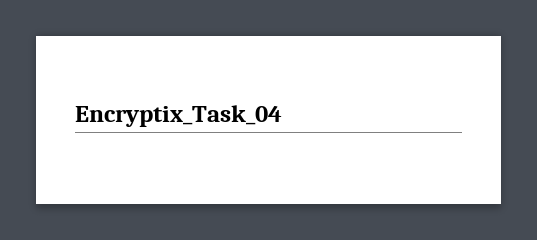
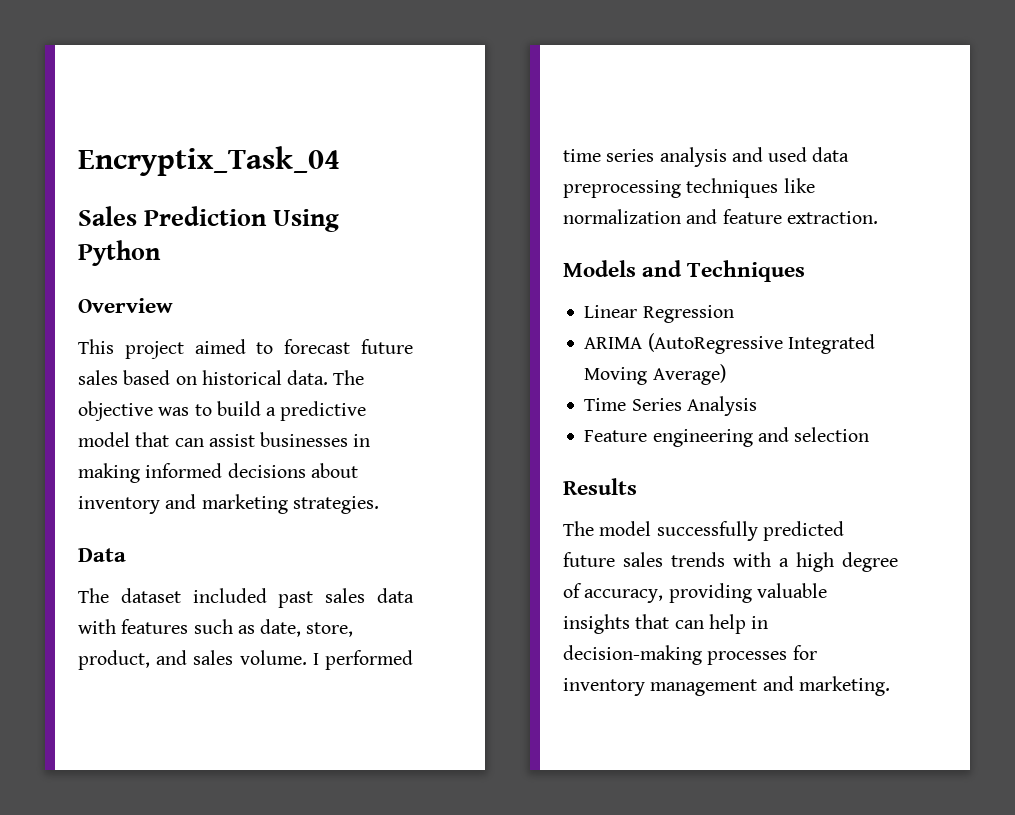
+ Sales Prediction Using Python
+ Overview
+ This project aimed to forecast future sales based on historical data. The objective was to build a predictive model that can assist businesses in making informed decisions about inventory and marketing strategies.
+ Data
+ The dataset included past sales data with features such as date, store, product, and sales volume. I performed time series analysis and used data preprocessing techniques like normalization and feature extraction.
+ Models and Techniques
+ Linear Regression
+ ARIMA (AutoRegressive Integrated Moving Average)
+ Time Series Analysis
+ Feature engineering and selection
+ Results
+ The model successfully predicted future sales trends with a high degree of accuracy, providing valuable insights that can help in decision-making processes for inventory management and marketing.

